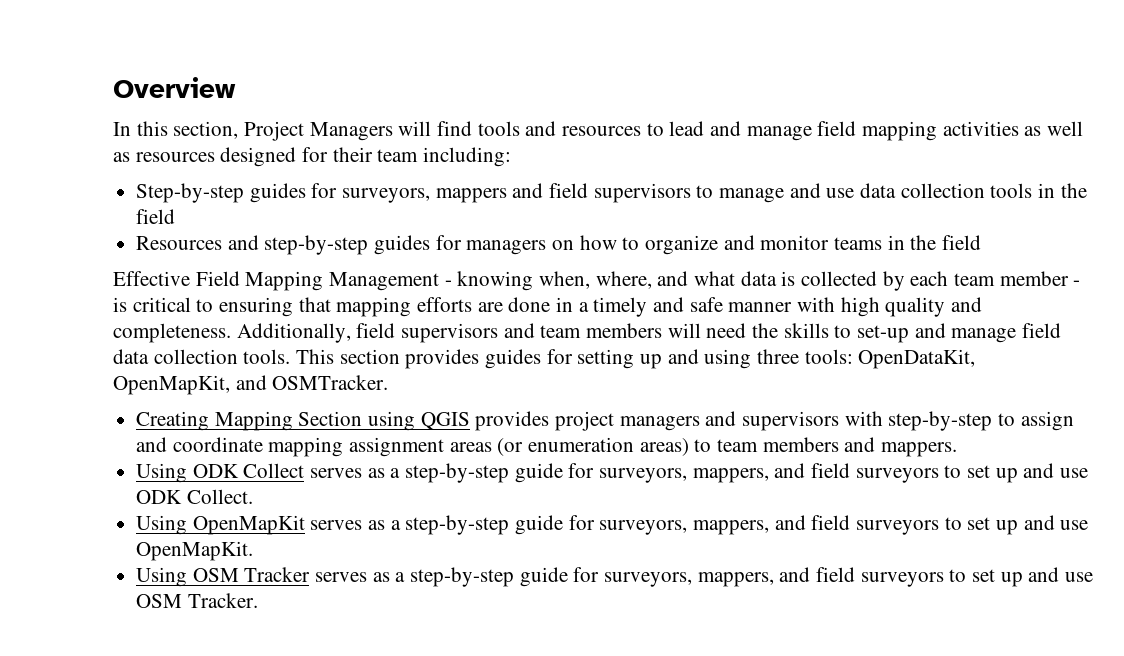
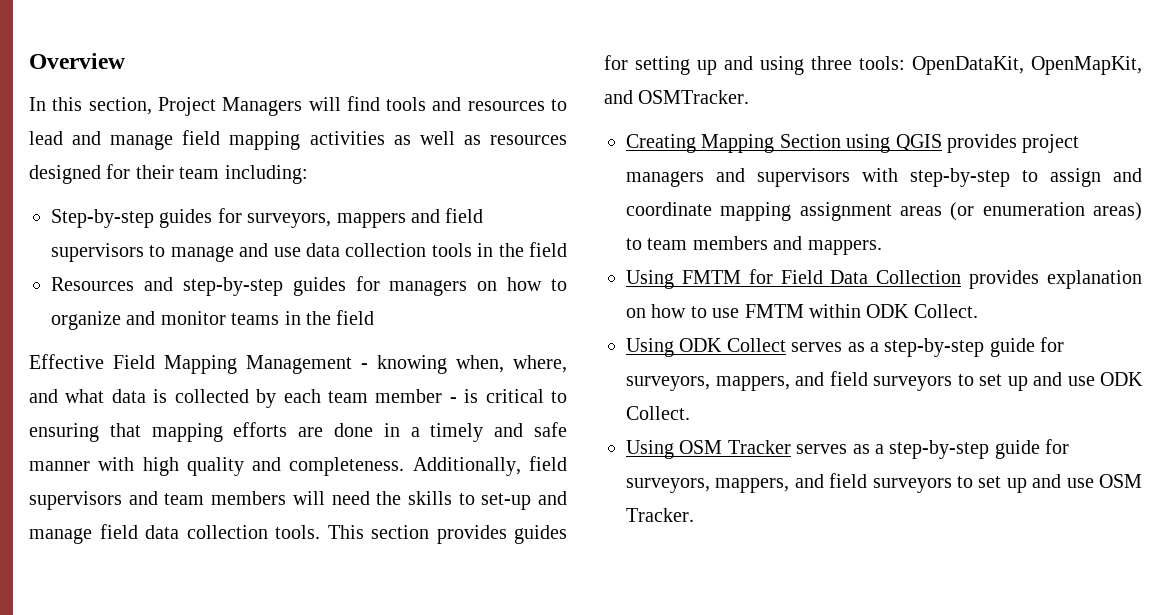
+ Using FMTM for Field Data Collection provides explanation on how to use FMTM within ODK Collect.
- Using OpenMapKit serves as a step-by-step guide for surveyors, mappers, and field surveyors to set up and use OpenMapKit.

